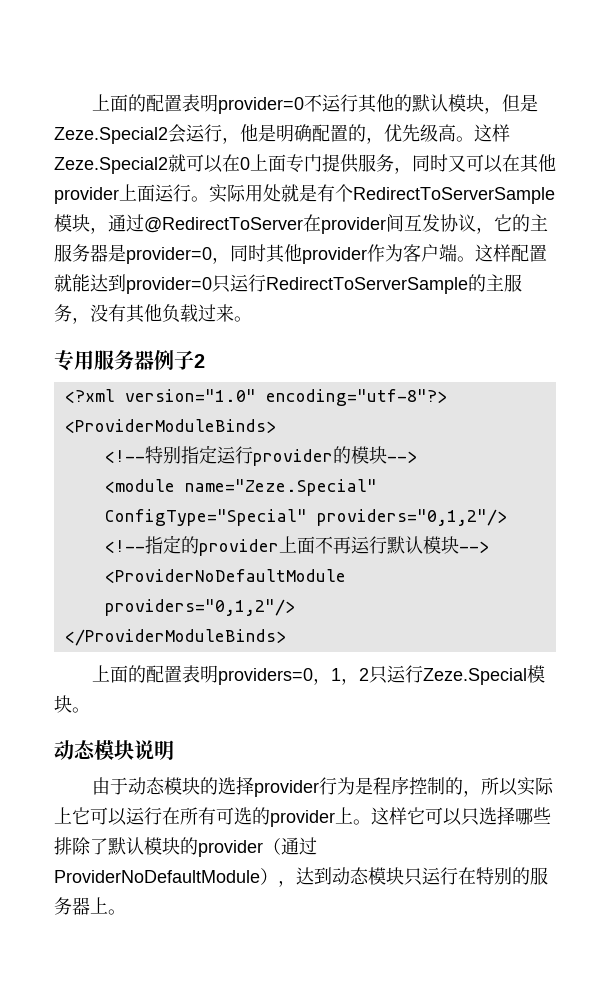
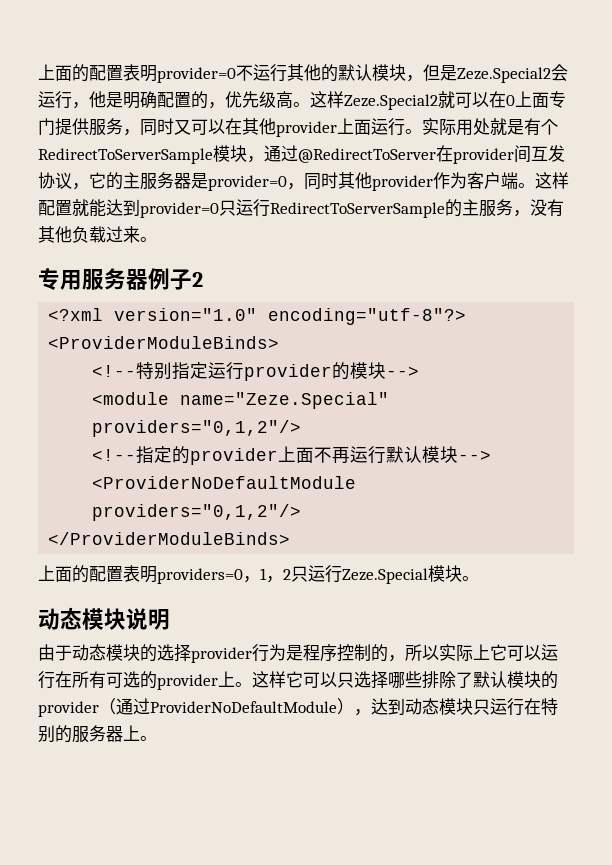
- <module name="Zeze.Special" ConfigType="Special" providers="0,1,2"/>
+ <module name="Zeze.Special" providers="0,1,2"/>

